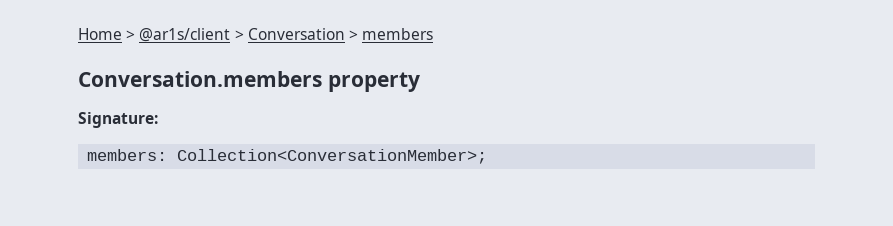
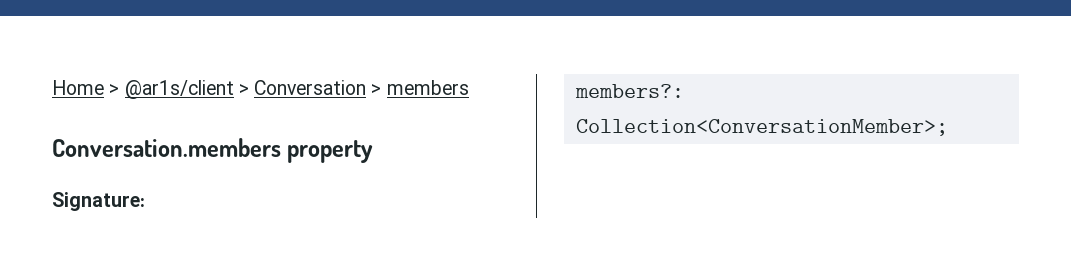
- members: Collection<ConversationMember>;
+ members?: Collection<ConversationMember>;

